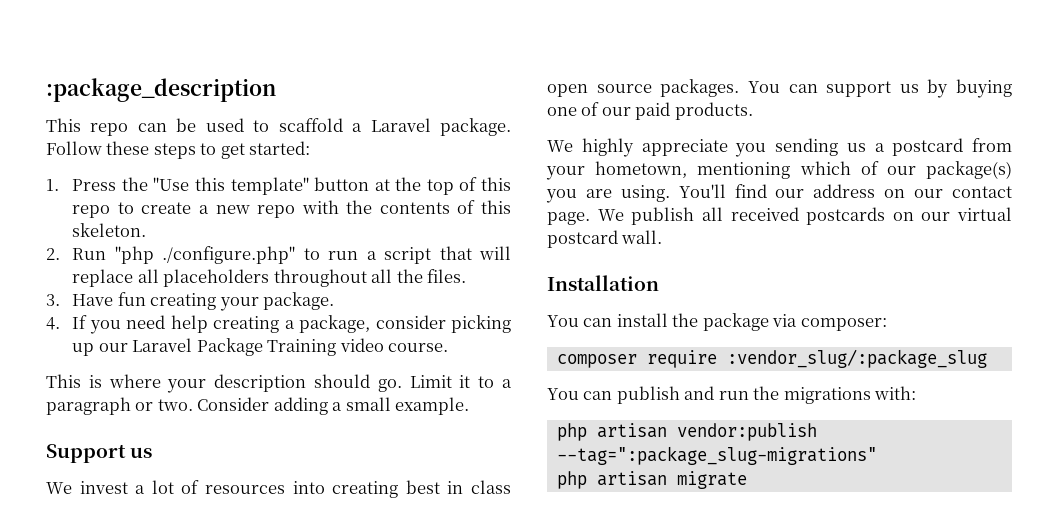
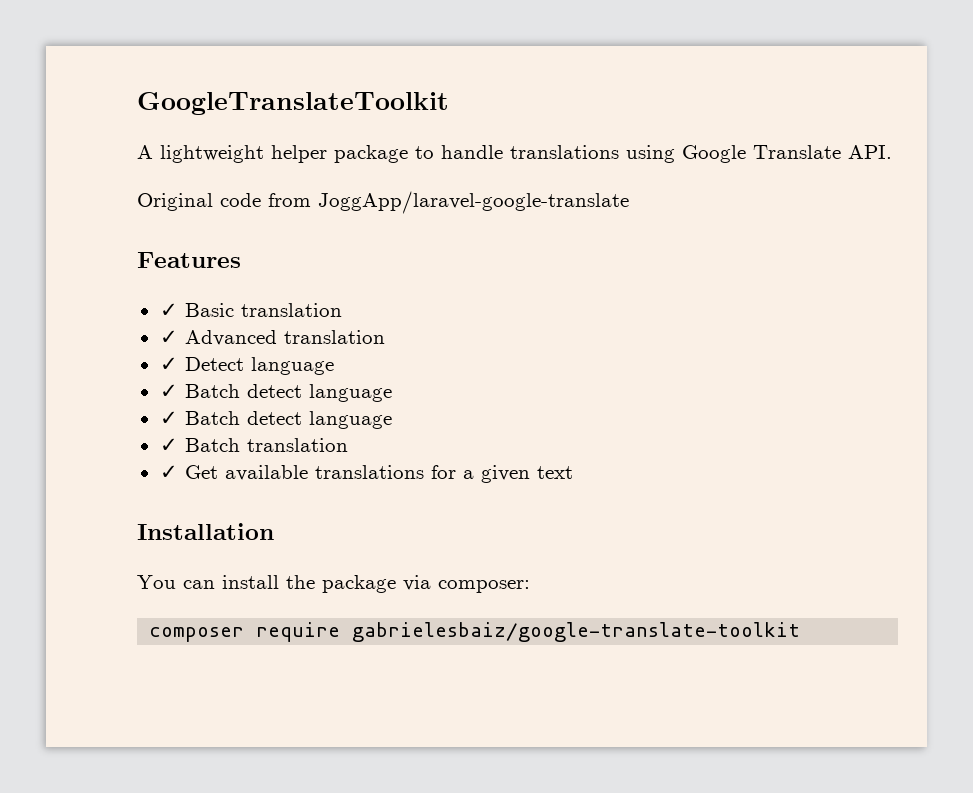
- :package_description
- This repo can be used to scaffold a Laravel package. Follow these steps to get started:
- 1. Press the "Use this template" button at the top of this repo to create a new repo with the contents of this skeleton.
- 2. Run "php ./configure.php" to run a script that will replace all placeholders throughout all the files.
- 3. Have fun creating your package.
- 4. If you need help creating a package, consider picking up our Laravel Package Training video course.
- This is where your description should go. Limit it to a paragraph or two. Consider adding a small example.
- Support us
- We invest a lot of resources into creating best in class open source packages. You can support us by buying one of our paid products.
- We highly appreciate you sending us a postcard from your hometown, mentioning which of our package(s) you are using. You'll find our address on our contact page. We publish all received postcards on our virtual postcard wall.
+ GoogleTranslateToolkit
+ A lightweight helper package to handle translations using Google Translate API.
+ Original code from JoggApp/laravel-google-translate
+ Features
+ ✓ Basic translation
+ ✓ Advanced translation
+ ✓ Detect language
+ ✓ Batch detect language
+ ✓ Batch detect language
+ ✓ Batch translation
+ ✓ Get available translations for a given text
- composer require :vendor_slug/:package_slug
- You can publish and run the migrations with:
- php artisan vendor:publish --tag=":package_slug-migrations"
- php artisan migrate
+ composer require gabrielesbaiz/google-translate-toolkit

